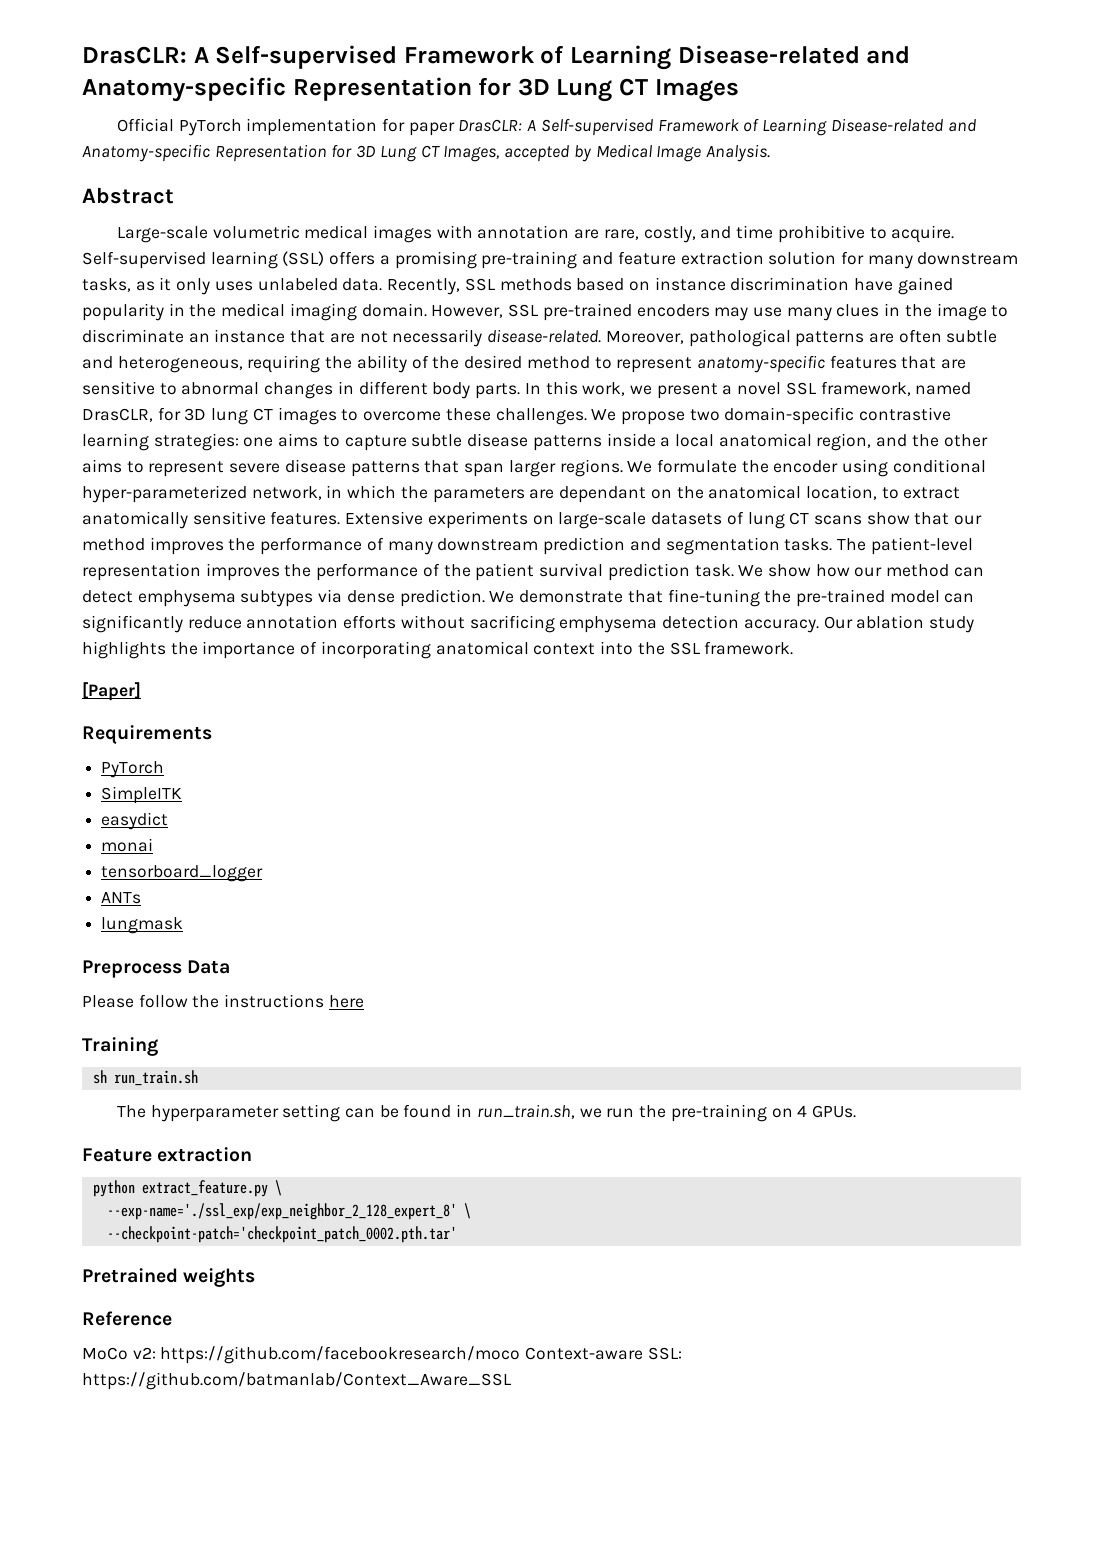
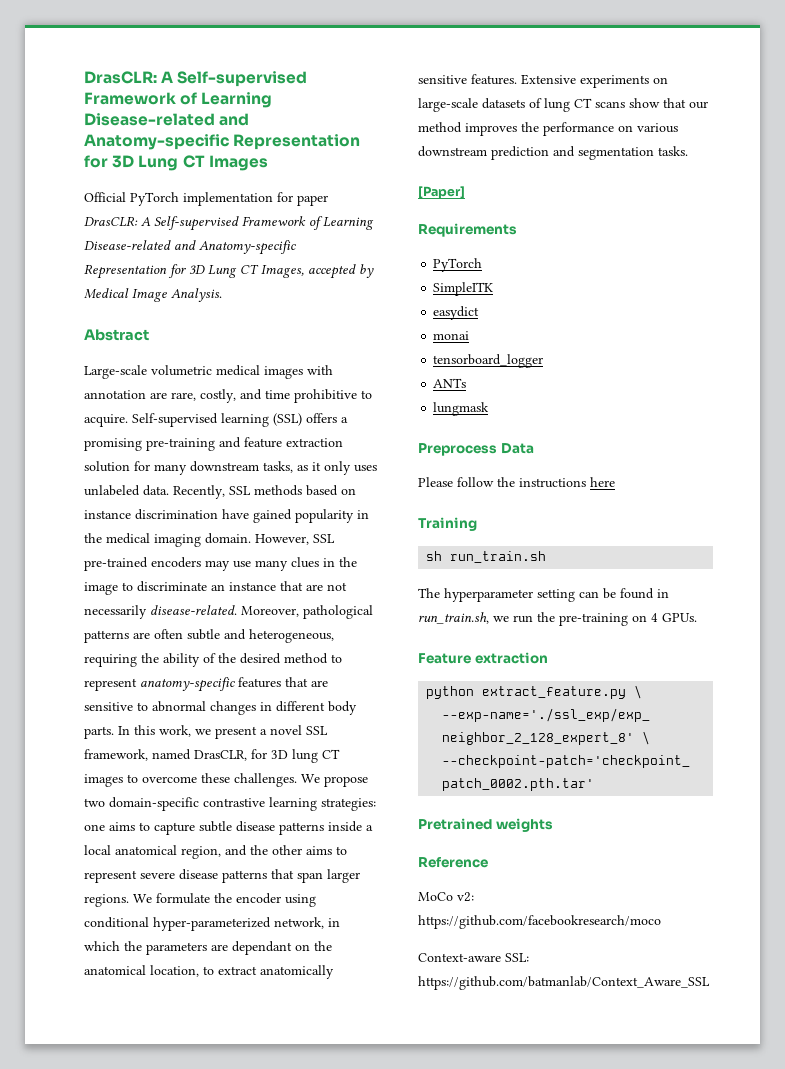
- Extensive experiments on large-scale datasets of lung CT scans show that our method improves the performance of many downstream prediction and segmentation tasks. The patient-level representation improves the performance of the patient survival prediction task. We show how our method can detect emphysema subtypes via dense prediction. We demonstrate that fine-tuning the pre-trained model can significantly reduce annotation efforts without sacrificing emphysema detection accuracy. Our ablation study highlights the importance of incorporating anatomical context into the SSL framework.
+ Extensive experiments on large-scale datasets of lung CT scans show that our method improves the performance on various downstream prediction and segmentation tasks.
- MoCo v2: https://github.com/facebookresearch/moco Context-aware SSL: https://github.com/batmanlab/Context_Aware_SSL
+ MoCo v2: https://github.com/facebookresearch/moco
+ Context-aware SSL: https://github.com/batmanlab/Context_Aware_SSL

